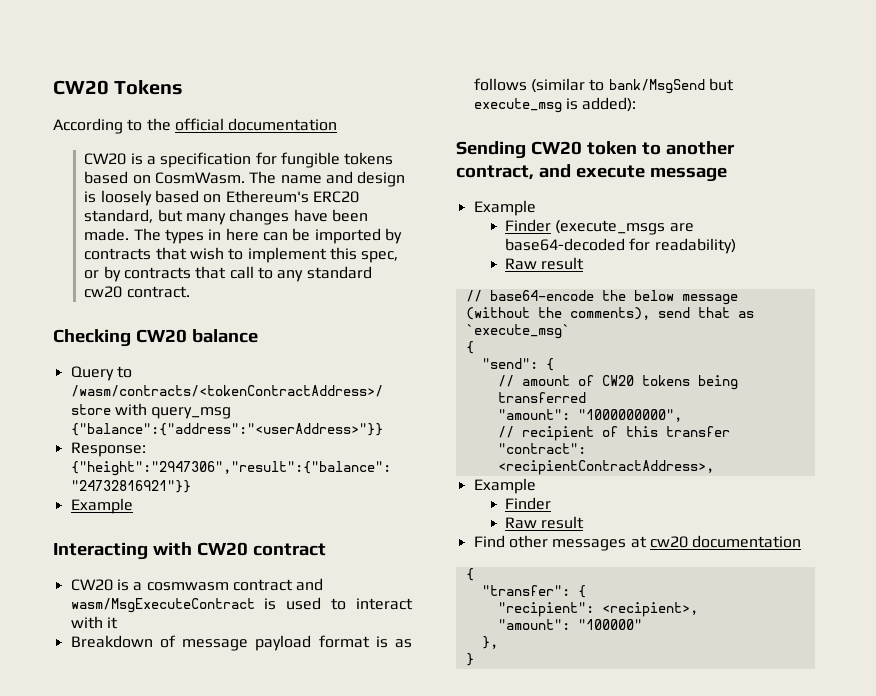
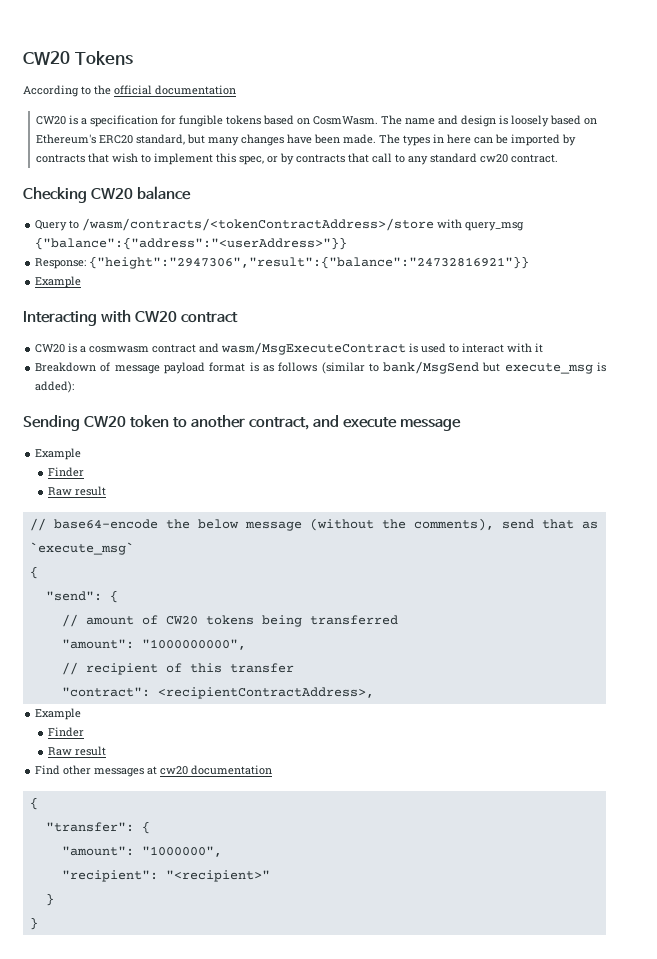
  Sending CW20 token to another contract, and execute message
  Example
- Finder (execute_msgs are base64-decoded for readability)
+ Finder
+ "amount": "1000000",
- "recipient": <recipient>,
- "amount": "100000"
- },
+ "recipient": "<recipient>"
+ }

